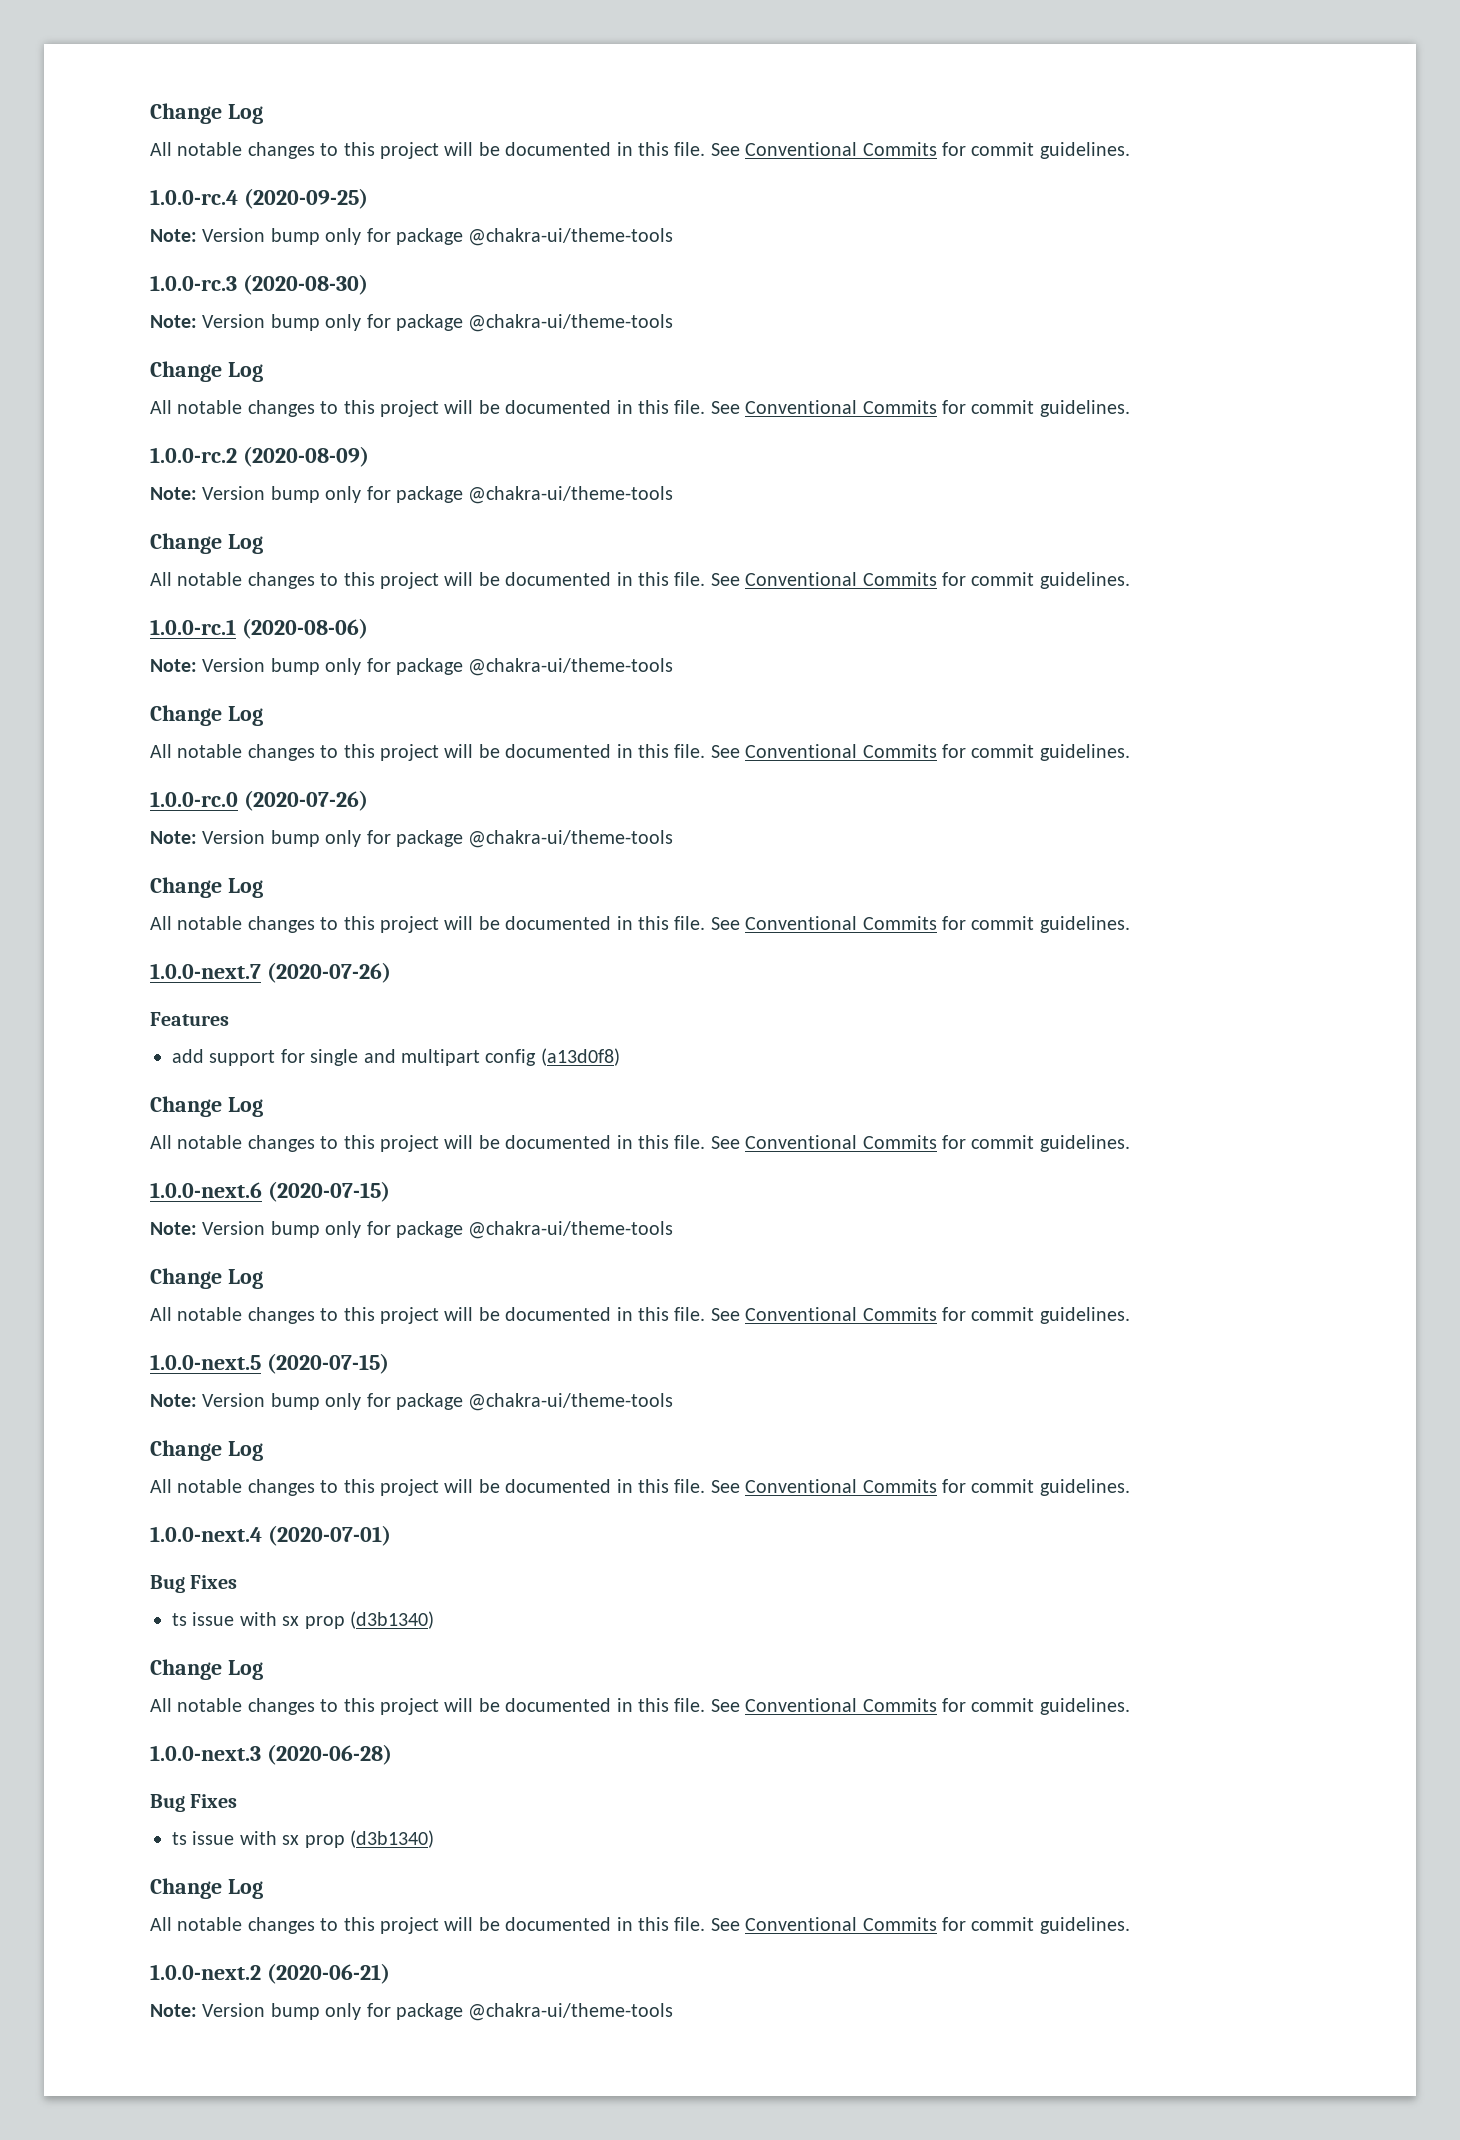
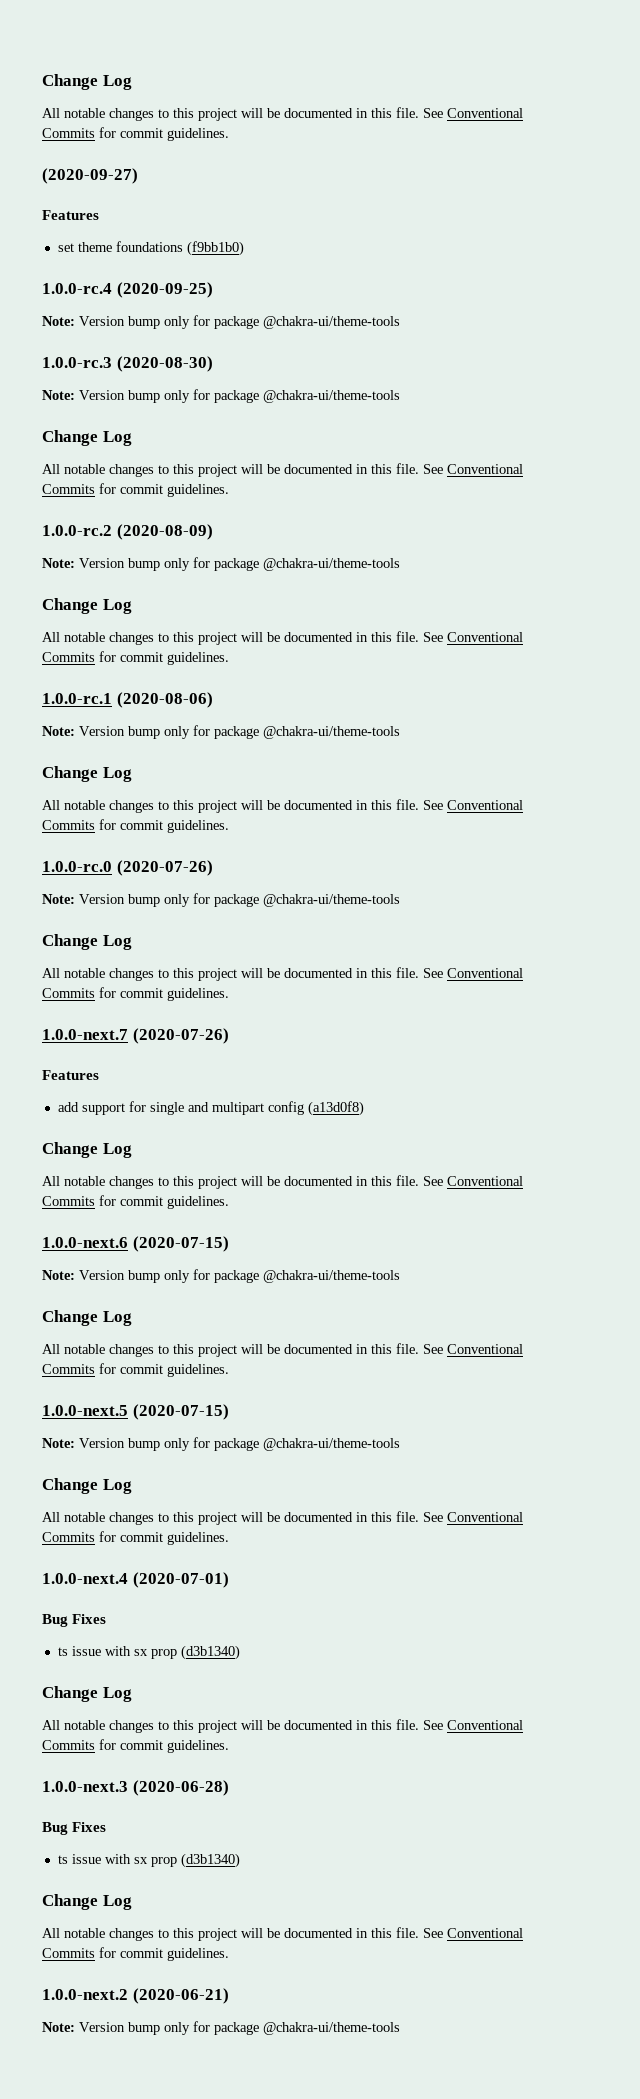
+ (2020-09-27)
+ Features
+ set theme foundations (f9bb1b0)

